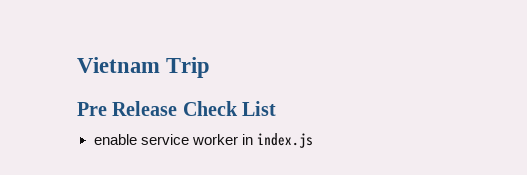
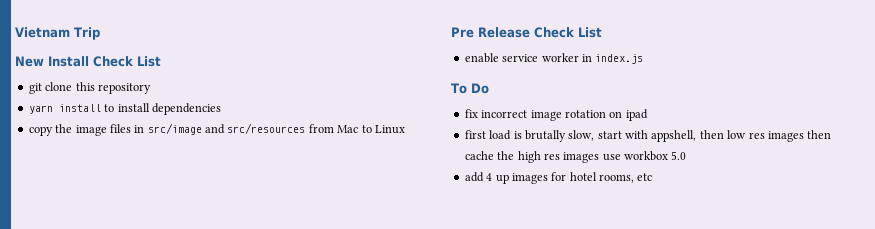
+ New Install Check List
+ git clone this repository
+ yarn install to install dependencies
+ copy the image files in src/image and src/resources from Mac to Linux
+ To Do
+ fix incorrect image rotation on ipad
+ first load is brutally slow, start with appshell, then low res images then cache the high res images use workbox 5.0
+ add 4 up images for hotel rooms, etc

